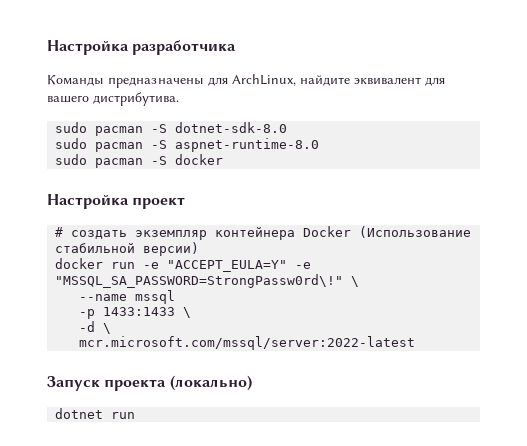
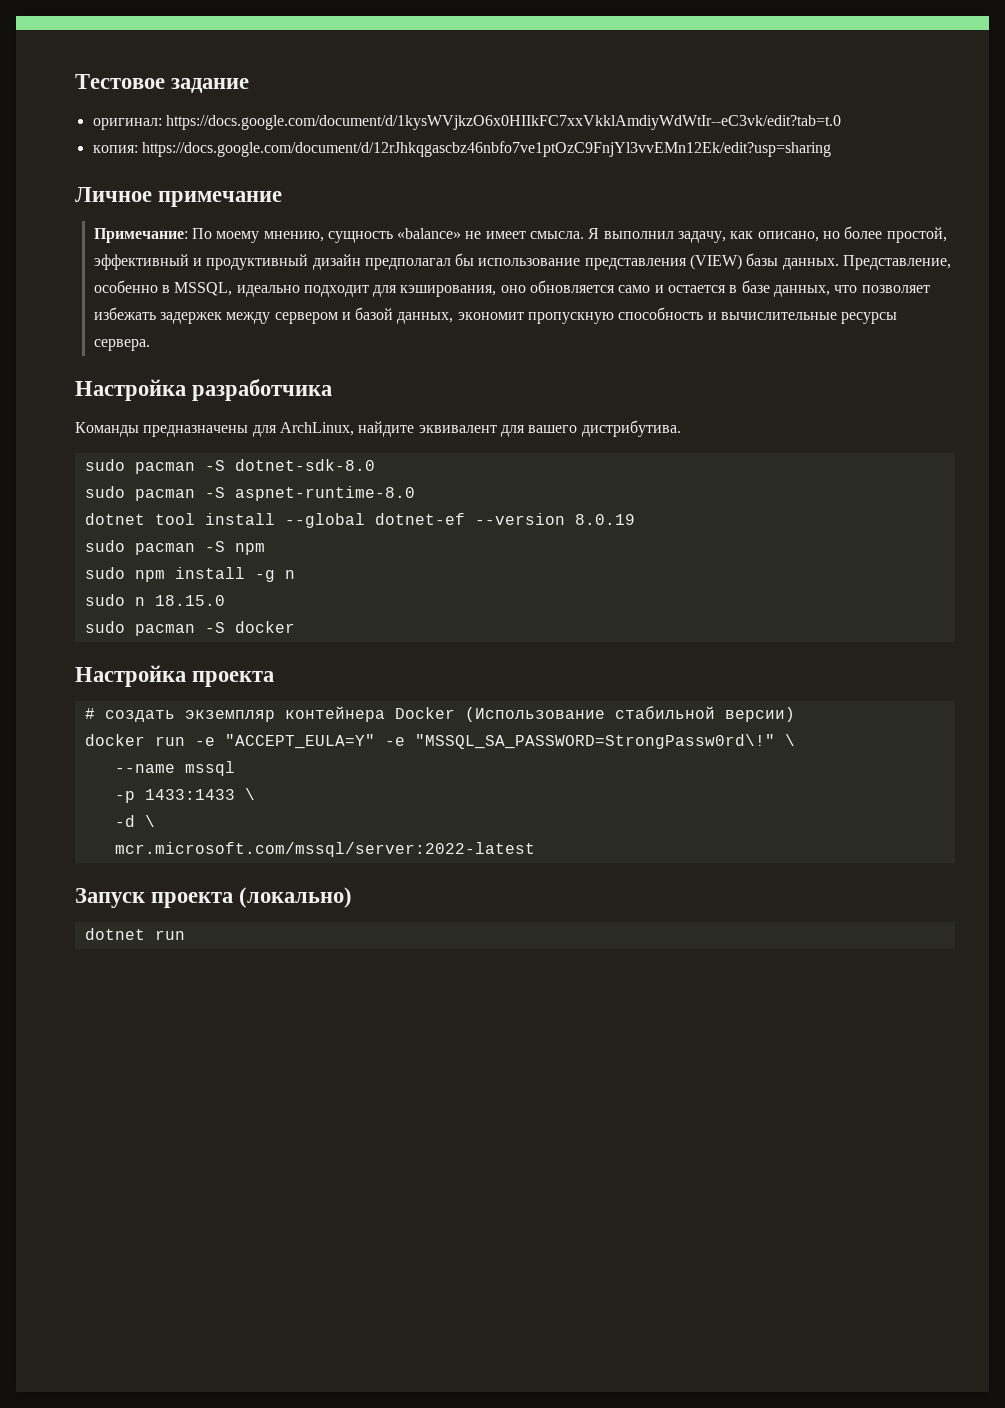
+ Тестовое задание
+ оригинал: https://docs.google.com/document/d/1kysWVjkzO6x0HIIkFC7xxVkklAmdiyWdWtIr--eC3vk/edit?tab=t.0
+ копия: https://docs.google.com/document/d/12rJhkqgascbz46nbfo7ve1ptOzC9FnjYl3vvEMn12Ek/edit?usp=sharing
+ Личное примечание
+ Примечание: По моему мнению, сущность «balance» не имеет смысла. Я выполнил задачу, как описано, но более простой, эффективный и продуктивный дизайн предполагал бы использование представления (VIEW) базы данных. Представление, особенно в MSSQL, идеально подходит для кэширования, оно обновляется само и остается в базе данных, что позволяет избежать задержек между сервером и базой данных, экономит пропускную способность и вычислительные ресурсы сервера.
+ dotnet tool install --global dotnet-ef --version 8.0.19
+ sudo pacman -S npm
+ sudo npm install -g n
+ sudo n 18.15.0
- Настройка проект
+ Настройка проекта

